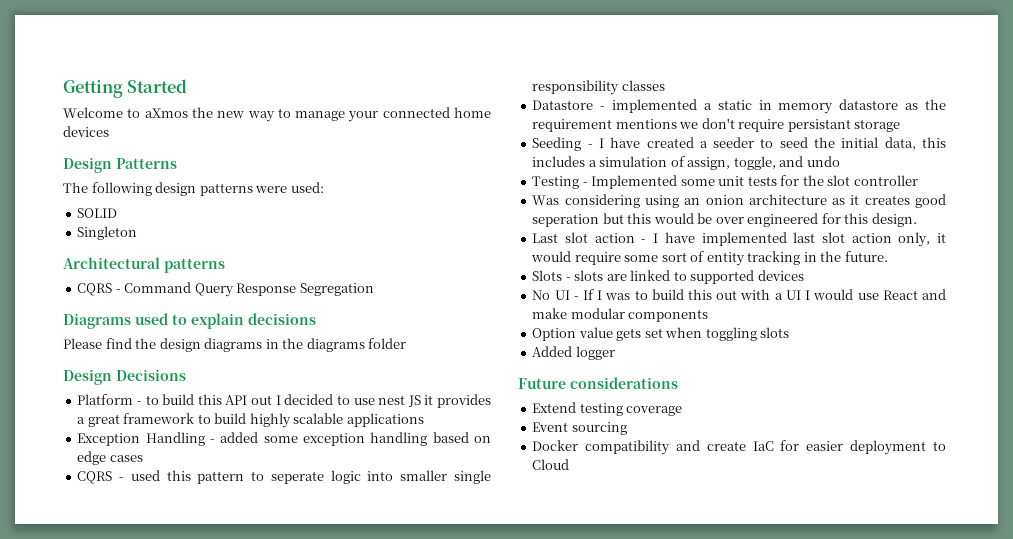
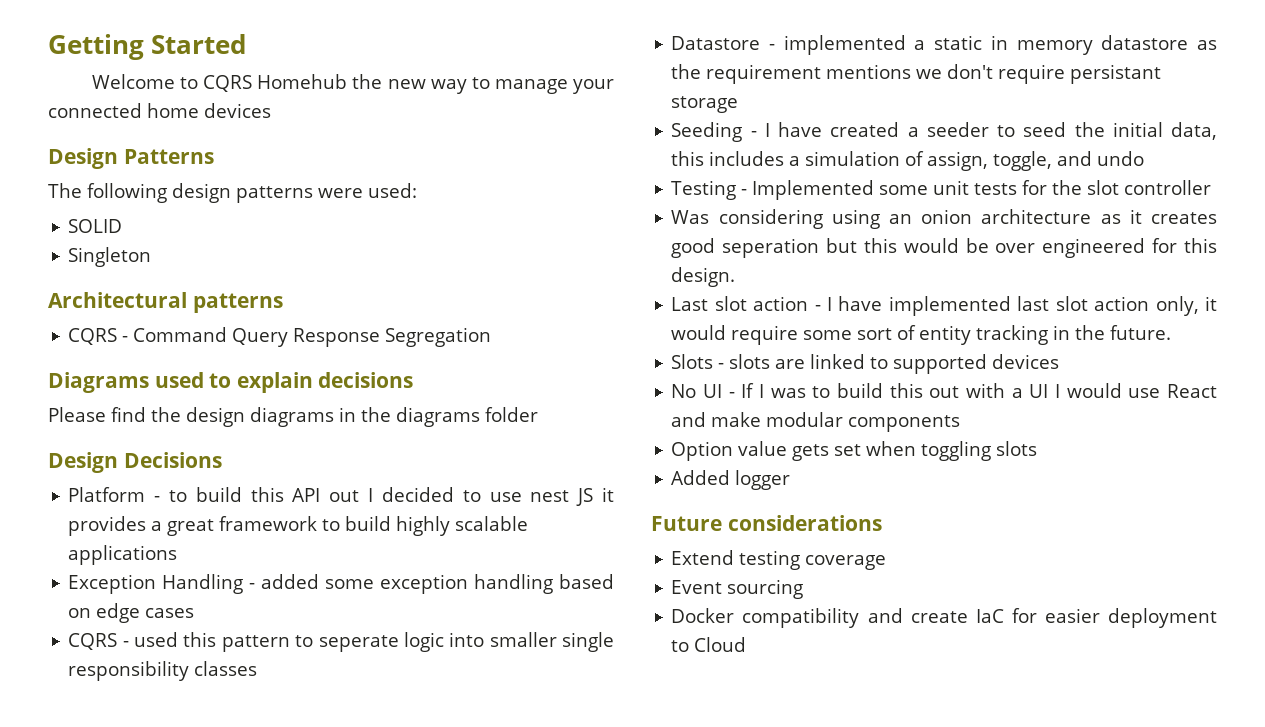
- Welcome to aXmos the new way to manage your connected home devices
+ Welcome to CQRS Homehub the new way to manage your connected home devices

